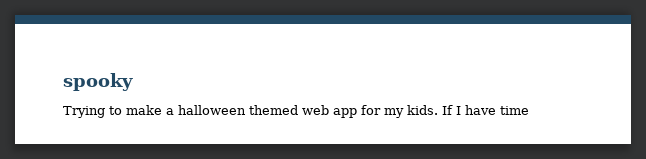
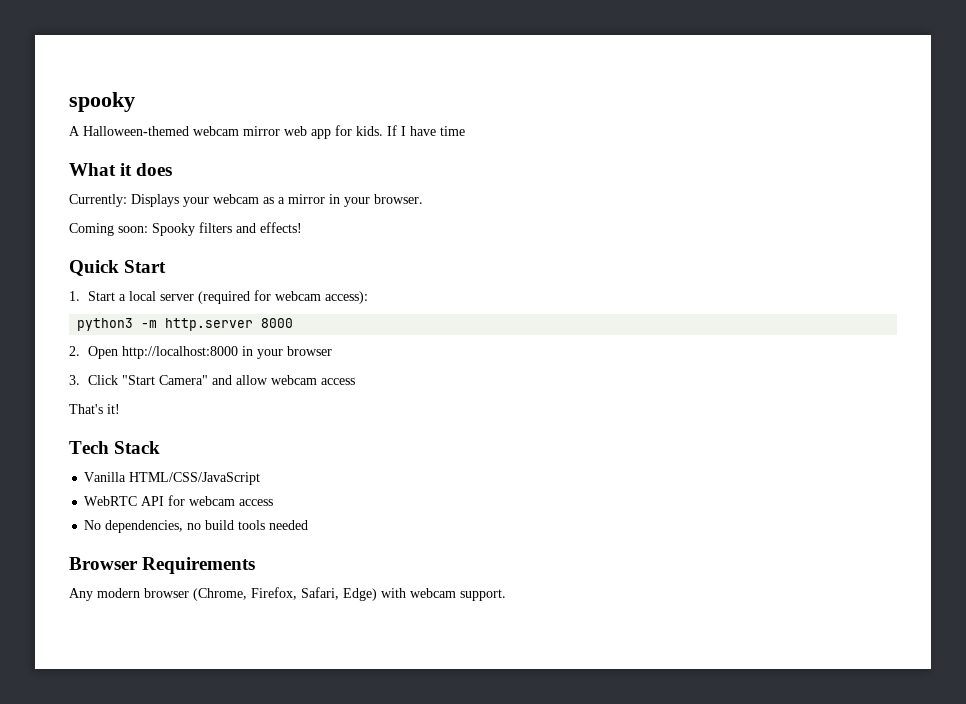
- Trying to make a halloween themed web app for my kids.
+ A Halloween-themed webcam mirror web app for kids.
+ What it does
+ Currently: Displays your webcam as a mirror in your browser.
+ Coming soon: Spooky filters and effects!
+ Quick Start
+ 1. Start a local server (required for webcam access):
+ python3 -m http.server 8000
+ 2. Open http://localhost:8000 in your browser
+ 3. Click "Start Camera" and allow webcam access
+ That's it!
+ Tech Stack
+ Vanilla HTML/CSS/JavaScript
+ WebRTC API for webcam access
+ No dependencies, no build tools needed
+ Browser Requirements
+ Any modern browser (Chrome, Firefox, Safari, Edge) with webcam support.

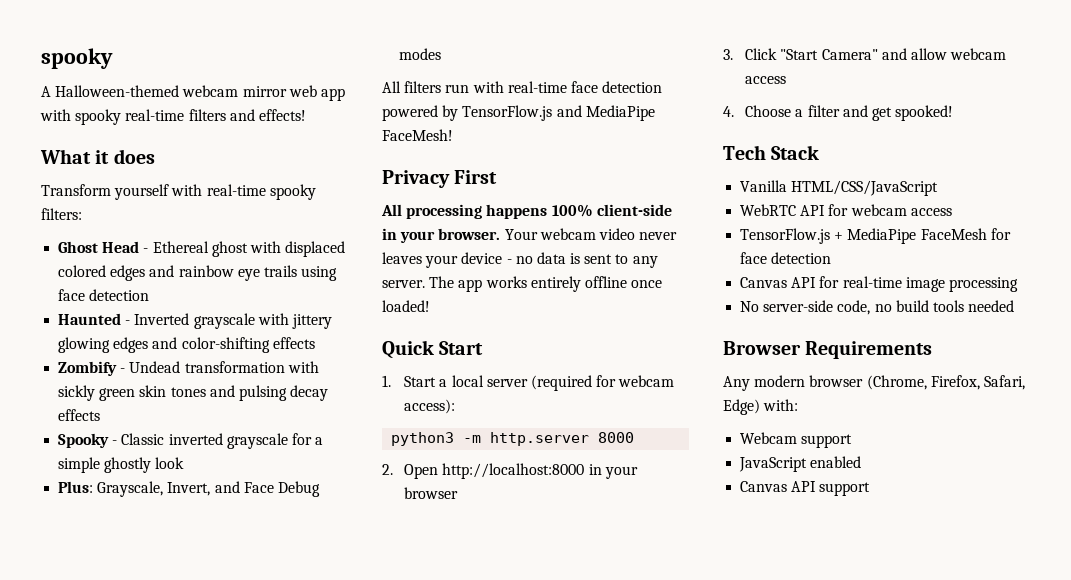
- A Halloween-themed webcam mirror web app for kids. If I have time
+ A Halloween-themed webcam mirror web app with spooky real-time filters and effects!
  What it does
- Currently: Displays your webcam as a mirror in your browser.
- Coming soon: Spooky filters and effects!
+ Transform yourself with real-time spooky filters:
+ Ghost Head - Ethereal ghost with displaced colored edges and rainbow eye trails using face detection
+ Haunted - Inverted grayscale with jittery glowing edges and color-shifting effects
+ Zombify - Undead transformation with sickly green skin tones and pulsing decay effects
+ Spooky - Classic inverted grayscale for a simple ghostly look
+ Plus: Grayscale, Invert, and Face Debug modes
+ All filters run with real-time face detection powered by TensorFlow.js and MediaPipe FaceMesh!
+ Privacy First
+ All processing happens 100% client-side in your browser. Your webcam video never leaves your device - no data is sent to any server. The app works entirely offline once loaded!
- That's it!
+ 4. Choose a filter and get spooked!
+ TensorFlow.js + MediaPipe FaceMesh for face detection
+ Canvas API for real-time image processing
- No dependencies, no build tools needed
+ No server-side code, no build tools needed
- Any modern browser (Chrome, Firefox, Safari, Edge) with webcam support.
+ Any modern browser (Chrome, Firefox, Safari, Edge) with:
+ Webcam support
+ JavaScript enabled
+ Canvas API support

